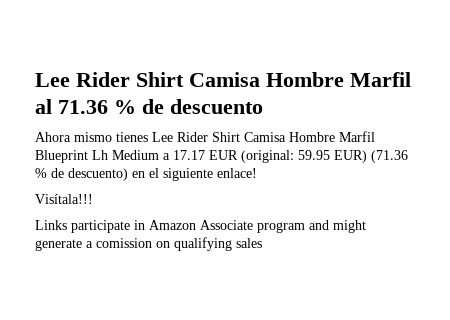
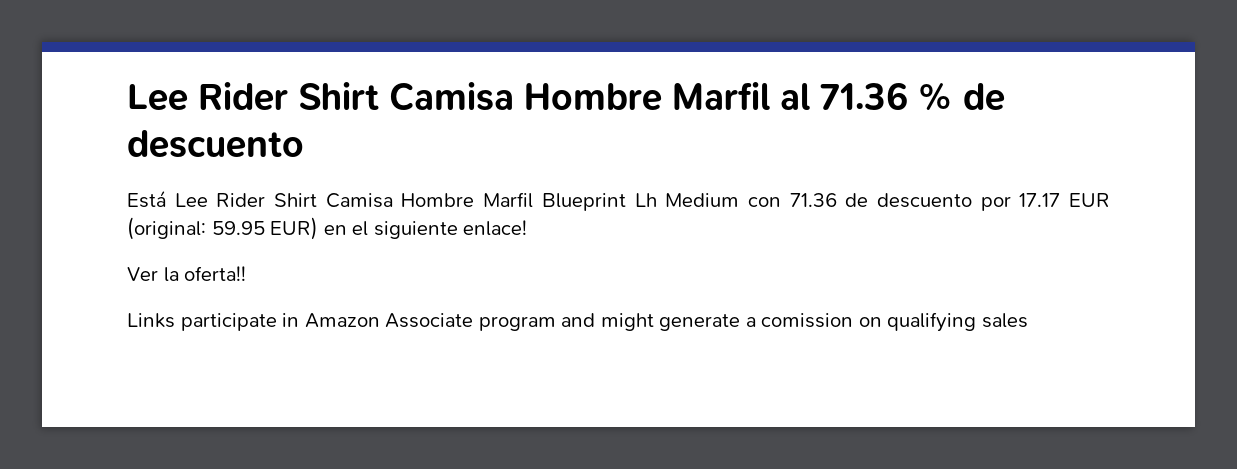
- Ahora mismo tienes Lee Rider Shirt Camisa Hombre Marfil Blueprint Lh Medium a 17.17 EUR (original: 59.95 EUR) (71.36 % de descuento) en el siguiente enlace!
+ Está Lee Rider Shirt Camisa Hombre Marfil Blueprint Lh Medium con 71.36 de descuento por 17.17 EUR (original: 59.95 EUR) en el siguiente enlace!
- Visítala!!!
+ Ver la oferta!!

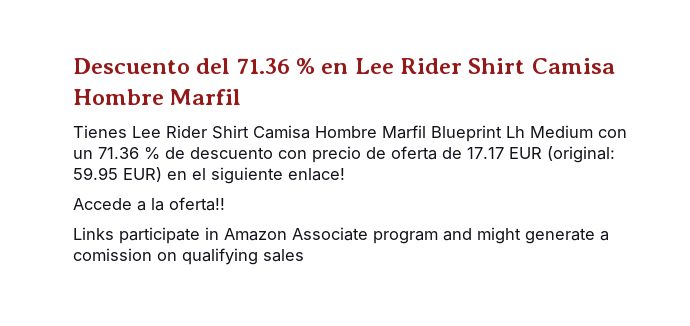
- Lee Rider Shirt Camisa Hombre Marfil al 71.36 % de descuento
- Está Lee Rider Shirt Camisa Hombre Marfil Blueprint Lh Medium con 71.36 de descuento por 17.17 EUR (original: 59.95 EUR) en el siguiente enlace!
+ Descuento del 71.36 % en Lee Rider Shirt Camisa Hombre Marfil
+ Tienes Lee Rider Shirt Camisa Hombre Marfil Blueprint Lh Medium con un 71.36 % de descuento con precio de oferta de 17.17 EUR (original: 59.95 EUR) en el siguiente enlace!
- Ver la oferta!!
+ Accede a la oferta!!

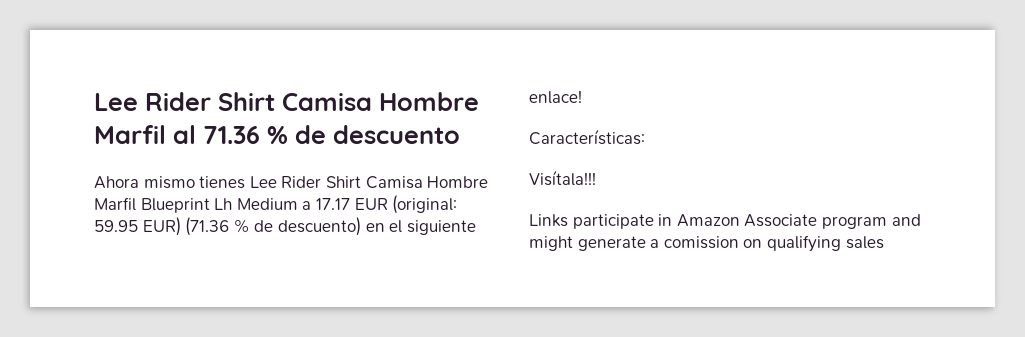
- Descuento del 71.36 % en Lee Rider Shirt Camisa Hombre Marfil
- Tienes Lee Rider Shirt Camisa Hombre Marfil Blueprint Lh Medium con un 71.36 % de descuento con precio de oferta de 17.17 EUR (original: 59.95 EUR) en el siguiente enlace!
+ Lee Rider Shirt Camisa Hombre Marfil al 71.36 % de descuento
+ Ahora mismo tienes Lee Rider Shirt Camisa Hombre Marfil Blueprint Lh Medium a 17.17 EUR (original: 59.95 EUR) (71.36 % de descuento) en el siguiente enlace!
- Accede a la oferta!!
+ Características:
+ Visítala!!!

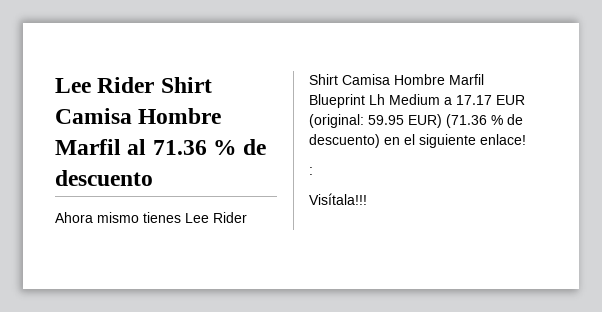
- Características:
+ :
- Links participate in Amazon Associate program and might generate a comission on qualifying sales

